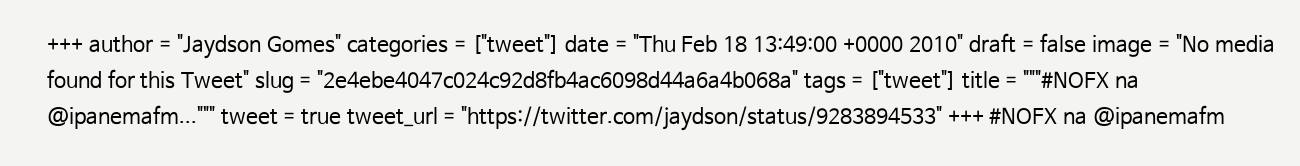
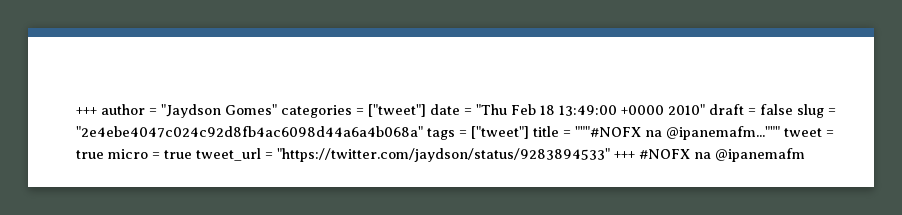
- +++ author = "Jaydson Gomes" categories = ["tweet"] date = "Thu Feb 18 13:49:00 +0000 2010" draft = false image = "No media found for this Tweet" slug = "2e4ebe4047c024c92d8fb4ac6098d44a6a4b068a" tags = ["tweet"] title = """#NOFX na @ipanemafm...""" tweet = true tweet_url = "https://twitter.com/jaydson/status/9283894533" +++ #NOFX na @ipanemafm
+ +++ author = "Jaydson Gomes" categories = ["tweet"] date = "Thu Feb 18 13:49:00 +0000 2010" draft = false slug = "2e4ebe4047c024c92d8fb4ac6098d44a6a4b068a" tags = ["tweet"] title = """#NOFX na @ipanemafm...""" tweet = true micro = true tweet_url = "https://twitter.com/jaydson/status/9283894533" +++ #NOFX na @ipanemafm

